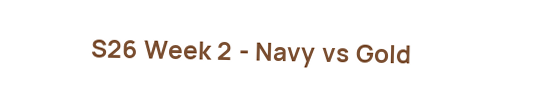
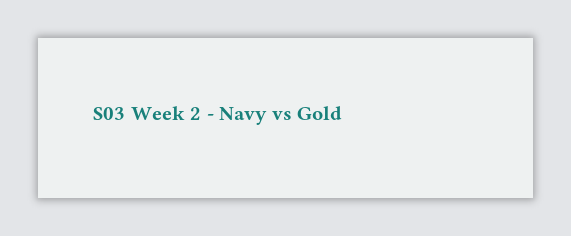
- S26 Week 2 - Navy vs Gold
+ S03 Week 2 - Navy vs Gold

